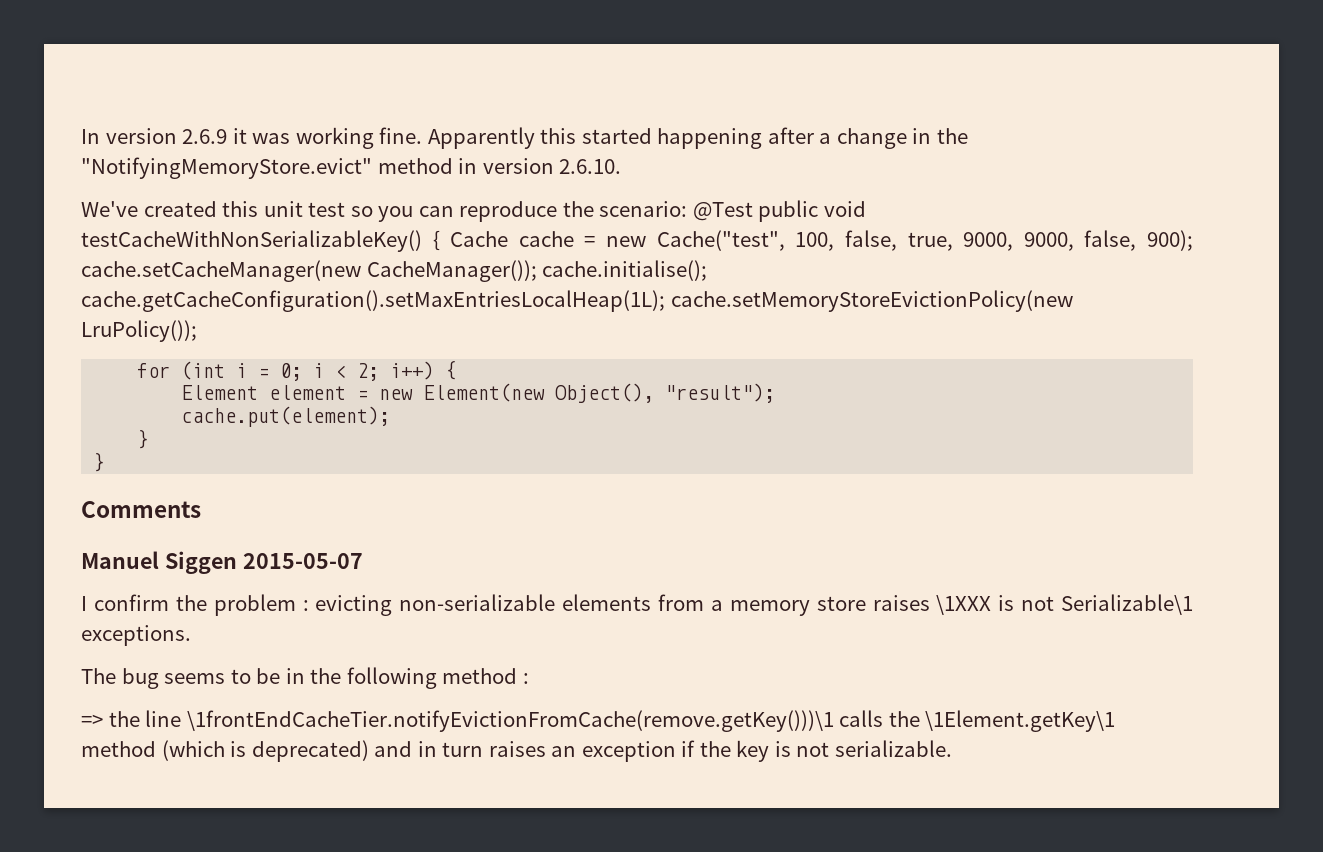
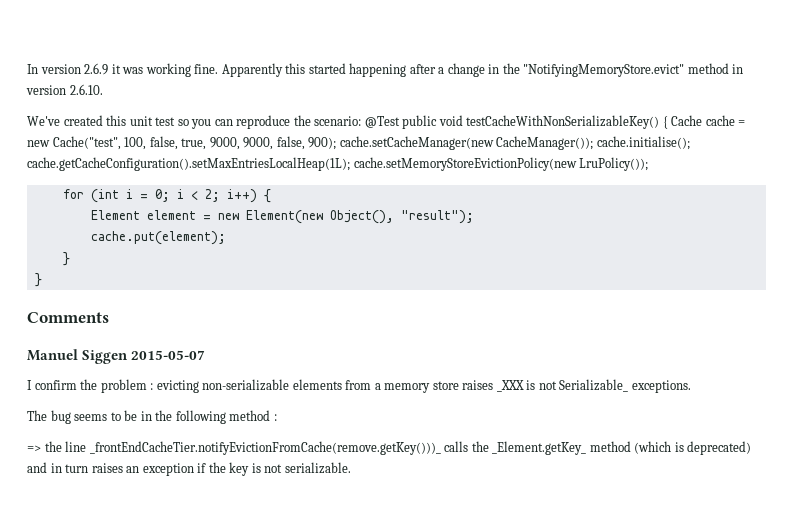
- I confirm the problem : evicting non-serializable elements from a memory store raises \1XXX is not Serializable\1 exceptions.
+ I confirm the problem : evicting non-serializable elements from a memory store raises _XXX is not Serializable_ exceptions.
- => the line \1frontEndCacheTier.notifyEvictionFromCache(remove.getKey()))\1 calls the \1Element.getKey\1 method (which is deprecated) and in turn raises an exception if the key is not serializable.
+ => the line _frontEndCacheTier.notifyEvictionFromCache(remove.getKey()))_ calls the _Element.getKey_ method (which is deprecated) and in turn raises an exception if the key is not serializable.

